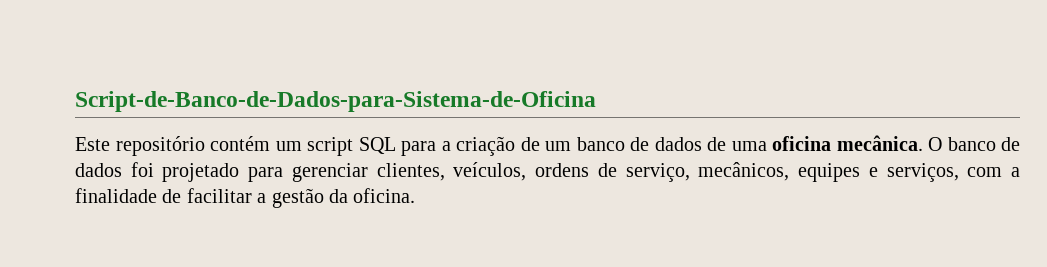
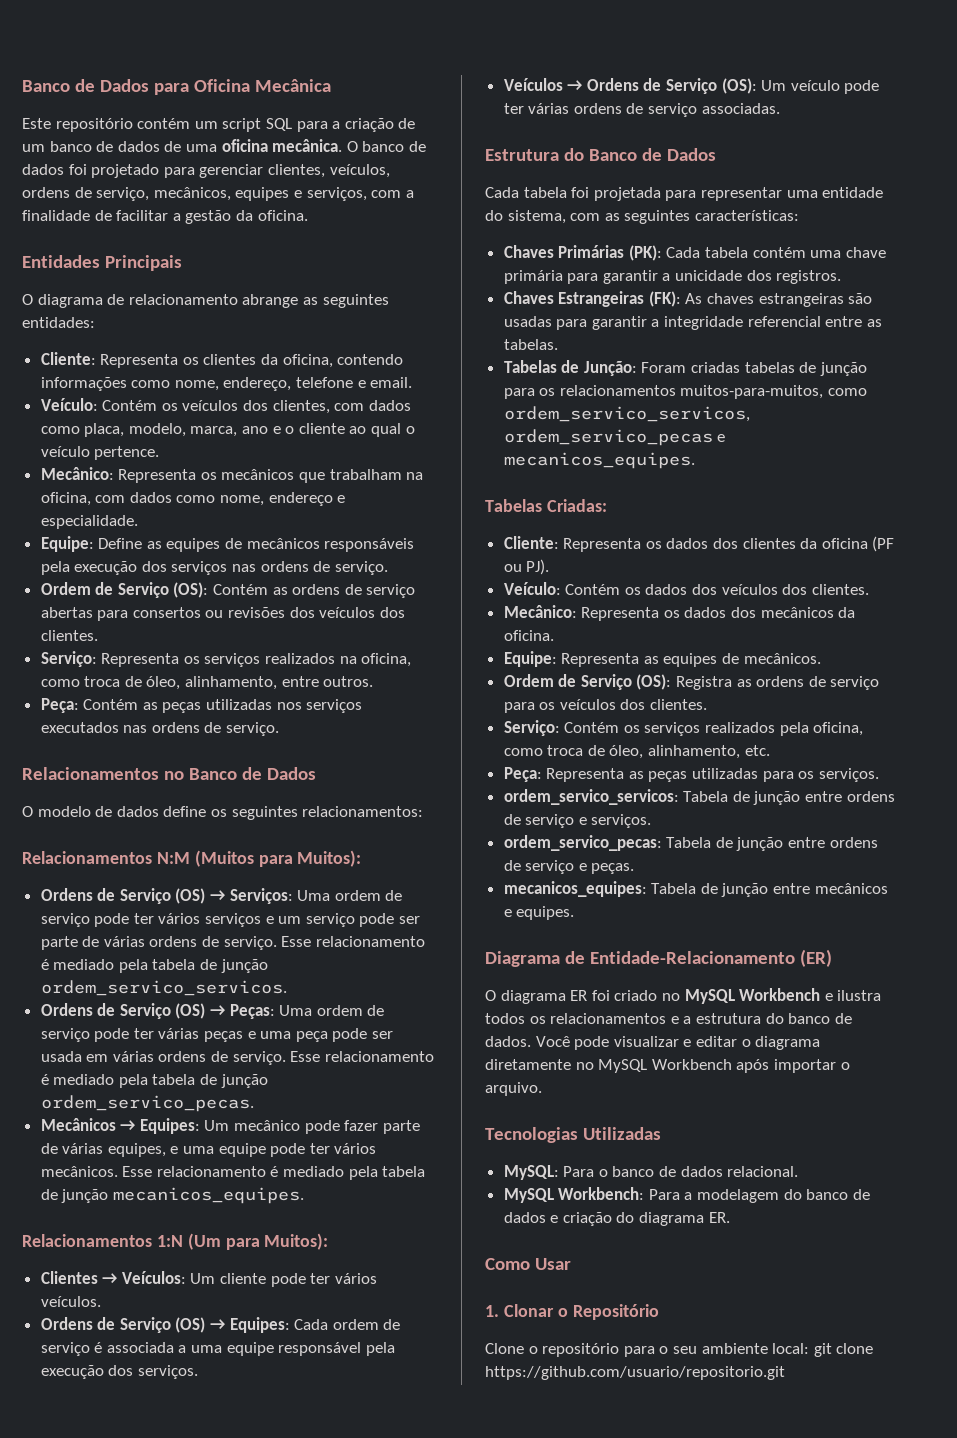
- Script-de-Banco-de-Dados-para-Sistema-de-Oficina
+ Banco de Dados para Oficina Mecânica
+ Entidades Principais
+ O diagrama de relacionamento abrange as seguintes entidades:
+ Cliente: Representa os clientes da oficina, contendo informações como nome, endereço, telefone e email.
+ Veículo: Contém os veículos dos clientes, com dados como placa, modelo, marca, ano e o cliente ao qual o veículo pertence.
+ Mecânico: Representa os mecânicos que trabalham na oficina, com dados como nome, endereço e especialidade.
+ Equipe: Define as equipes de mecânicos responsáveis pela execução dos serviços nas ordens de serviço.
+ Ordem de Serviço (OS): Contém as ordens de serviço abertas para consertos ou revisões dos veículos dos clientes.
+ Serviço: Representa os serviços realizados na oficina, como troca de óleo, alinhamento, entre outros.
+ Peça: Contém as peças utilizadas nos serviços executados nas ordens de serviço.
+ Relacionamentos no Banco de Dados
+ O modelo de dados define os seguintes relacionamentos:
+ Relacionamentos N:M (Muitos para Muitos):
+ Ordens de Serviço (OS) → Serviços: Uma ordem de serviço pode ter vários serviços e um serviço pode ser parte de várias ordens de serviço. Esse relacionamento é mediado pela tabela de junção ordem_servico_servicos.
+ Ordens de Serviço (OS) → Peças: Uma ordem de serviço pode ter várias peças e uma peça pode ser usada em várias ordens de serviço. Esse relacionamento é mediado pela tabela de junção ordem_servico_pecas.
+ Mecânicos → Equipes: Um mecânico pode fazer parte de várias equipes, e uma equipe pode ter vários mecânicos. Esse relacionamento é mediado pela tabela de junção mecanicos_equipes.
+ Relacionamentos 1:N (Um para Muitos):
+ Clientes → Veículos: Um cliente pode ter vários veículos.
+ Ordens de Serviço (OS) → Equipes: Cada ordem de serviço é associada a uma equipe responsável pela execução dos serviços.
+ Veículos → Ordens de Serviço (OS): Um veículo pode ter várias ordens de serviço associadas.
+ Estrutura do Banco de Dados
+ Cada tabela foi projetada para representar uma entidade do sistema, com as seguintes características:
+ Chaves Primárias (PK): Cada tabela contém uma chave primária para garantir a unicidade dos registros.
+ Chaves Estrangeiras (FK): As chaves estrangeiras são usadas para garantir a integridade referencial entre as tabelas.
+ Tabelas de Junção: Foram criadas tabelas de junção para os relacionamentos muitos-para-muitos, como ordem_servico_servicos, ordem_servico_pecas e mecanicos_equipes.
+ Tabelas Criadas:
+ Cliente: Representa os dados dos clientes da oficina (PF ou PJ).
+ Veículo: Contém os dados dos veículos dos clientes.
+ Mecânico: Representa os dados dos mecânicos da oficina.
+ Equipe: Representa as equipes de mecânicos.
+ Ordem de Serviço (OS): Registra as ordens de serviço para os veículos dos clientes.
+ Serviço: Contém os serviços realizados pela oficina, como troca de óleo, alinhamento, etc.
+ Peça: Representa as peças utilizadas para os serviços.
+ ordem_servico_servicos: Tabela de junção entre ordens de serviço e serviços.
+ ordem_servico_pecas: Tabela de junção entre ordens de serviço e peças.
+ mecanicos_equipes: Tabela de junção entre mecânicos e equipes.
+ Diagrama de Entidade-Relacionamento (ER)
+ O diagrama ER foi criado no MySQL Workbench e ilustra todos os relacionamentos e a estrutura do banco de dados. Você pode visualizar e editar o diagrama diretamente no MySQL Workbench após importar o arquivo.
+ Tecnologias Utilizadas
+ MySQL: Para o banco de dados relacional.
+ MySQL Workbench: Para a modelagem do banco de dados e criação do diagrama ER.
+ Como Usar
+ 1. Clonar o Repositório
+ Clone o repositório para o seu ambiente local: git clone https://github.com/usuario/repositorio.git

